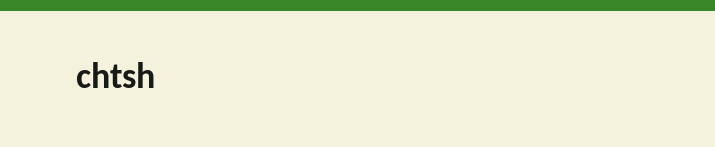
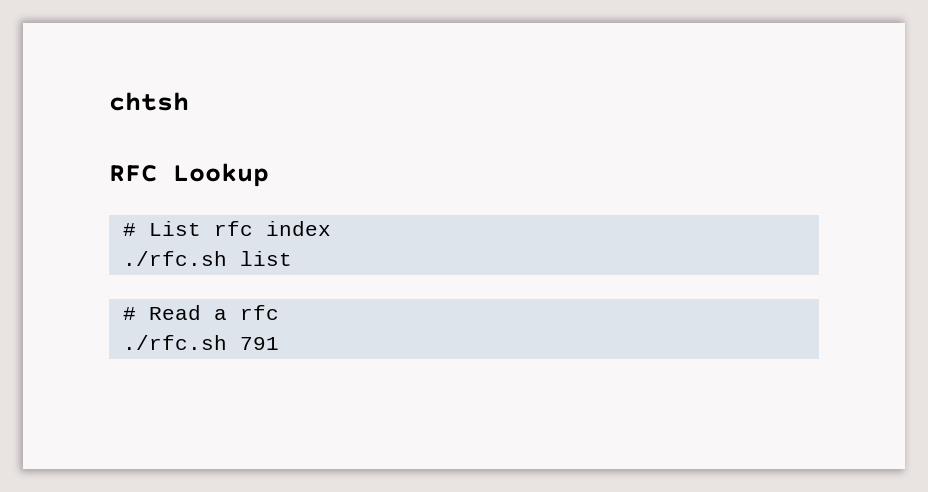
+ RFC Lookup
+ # List rfc index
+ ./rfc.sh list
+ # Read a rfc
+ ./rfc.sh 791

